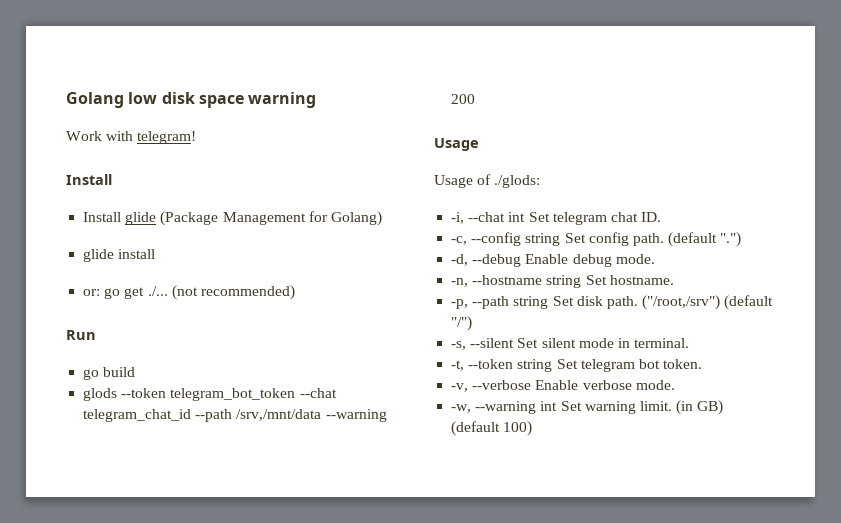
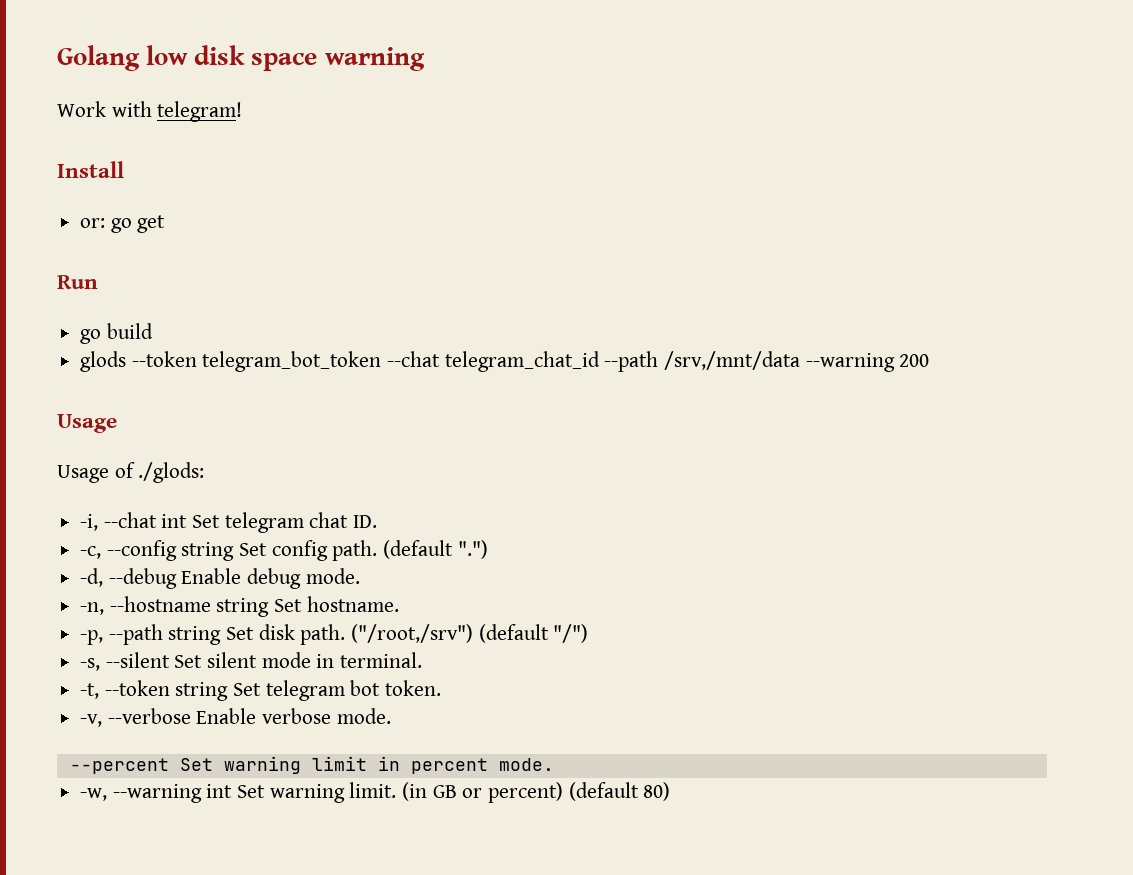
- Install glide (Package Management for Golang)
- glide install
- or: go get ./... (not recommended)
+ or: go get
+ --percent Set warning limit in percent mode.
- (in GB) (default 100)
+ (in GB or percent) (default 80)

